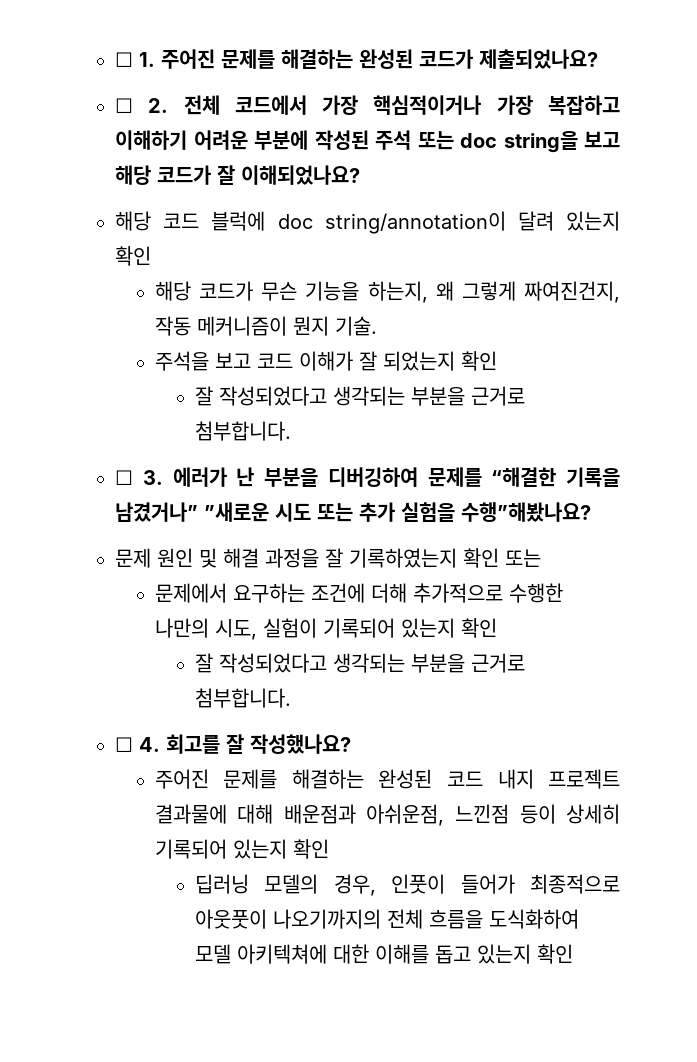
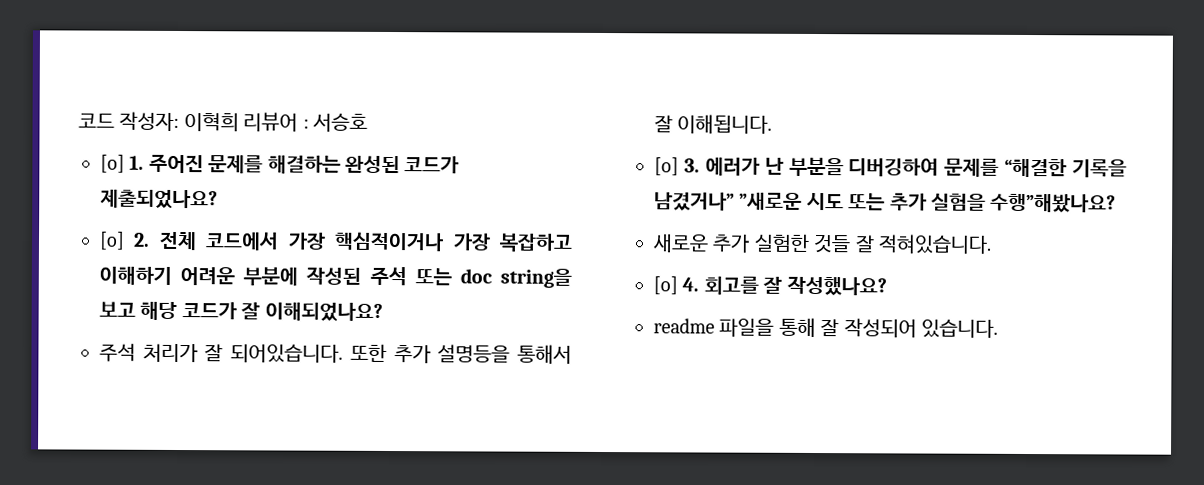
- ☐ 1. 주어진 문제를 해결하는 완성된 코드가 제출되었나요?
+ 코드 작성자: 이혁희 리뷰어 : 서승호
+ [o] 1. 주어진 문제를 해결하는 완성된 코드가 제출되었나요?
- ☐ 2. 전체 코드에서 가장 핵심적이거나 가장 복잡하고 이해하기 어려운 부분에 작성된 주석 또는 doc string을 보고 해당 코드가 잘 이해되었나요?
+ [o] 2. 전체 코드에서 가장 핵심적이거나 가장 복잡하고 이해하기 어려운 부분에 작성된 주석 또는 doc string을 보고 해당 코드가 잘 이해되었나요?
- 해당 코드 블럭에 doc string/annotation이 달려 있는지 확인
- 해당 코드가 무슨 기능을 하는지, 왜 그렇게 짜여진건지, 작동 메커니즘이 뭔지 기술.
- 주석을 보고 코드 이해가 잘 되었는지 확인
- 잘 작성되었다고 생각되는 부분을 근거로 첨부합니다.
- ☐ 3. 에러가 난 부분을 디버깅하여 문제를 “해결한 기록을 남겼거나” ”새로운 시도 또는 추가 실험을 수행”해봤나요?
+ 주석 처리가 잘 되어있습니다. 또한 추가 설명등을 통해서 잘 이해됩니다.
+ [o] 3. 에러가 난 부분을 디버깅하여 문제를 “해결한 기록을 남겼거나” ”새로운 시도 또는 추가 실험을 수행”해봤나요?
- 문제 원인 및 해결 과정을 잘 기록하였는지 확인 또는
- 문제에서 요구하는 조건에 더해 추가적으로 수행한 나만의 시도, 실험이 기록되어 있는지 확인
- 잘 작성되었다고 생각되는 부분을 근거로 첨부합니다.
- ☐ 4. 회고를 잘 작성했나요?
- 주어진 문제를 해결하는 완성된 코드 내지 프로젝트 결과물에 대해 배운점과 아쉬운점, 느낀점 등이 상세히 기록되어 있는지 확인
- 딥러닝 모델의 경우, 인풋이 들어가 최종적으로 아웃풋이 나오기까지의 전체 흐름을 도식화하여 모델 아키텍쳐에 대한 이해를 돕고 있는지 확인
+ 새로운 추가 실험한 것들 잘 적혀있습니다.
+ [o] 4. 회고를 잘 작성했나요?
+ readme 파일을 통해 잘 작성되어 있습니다.

